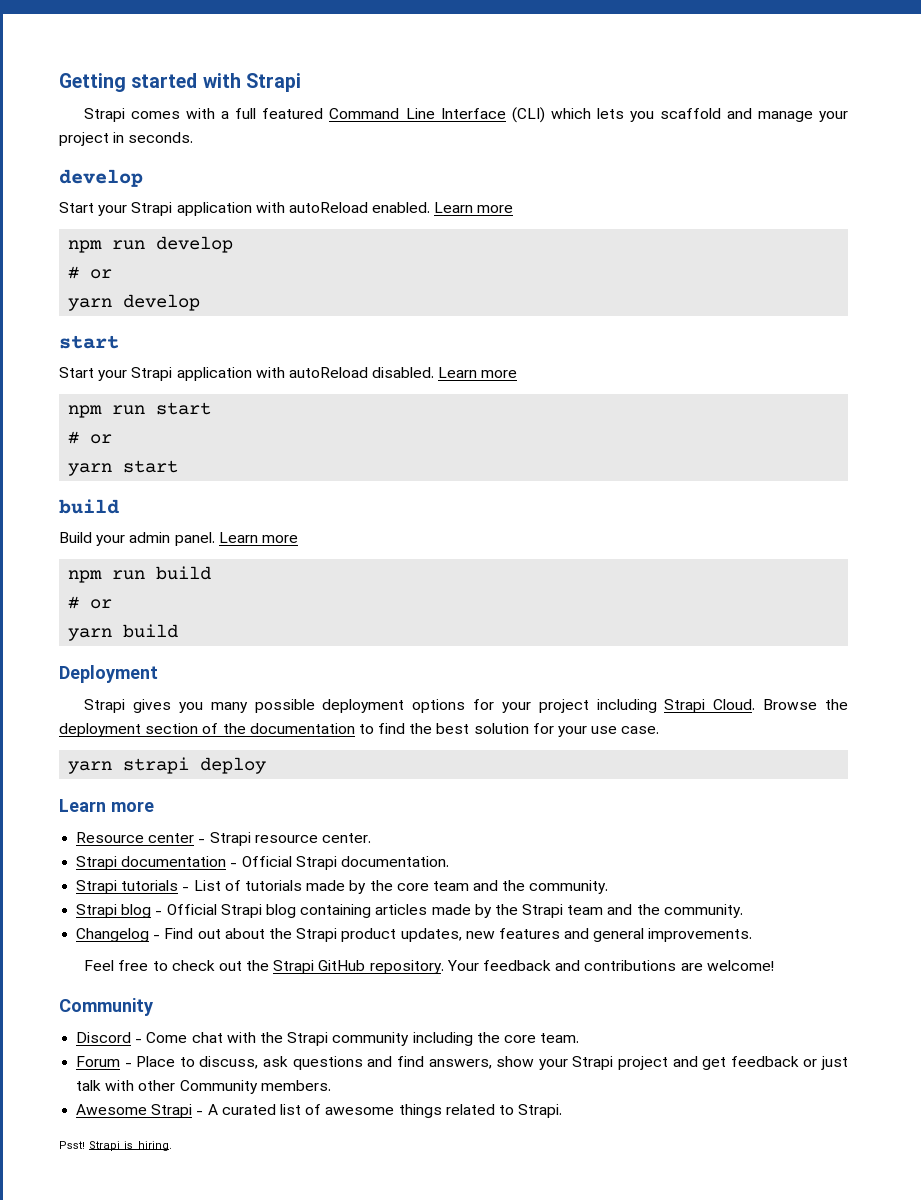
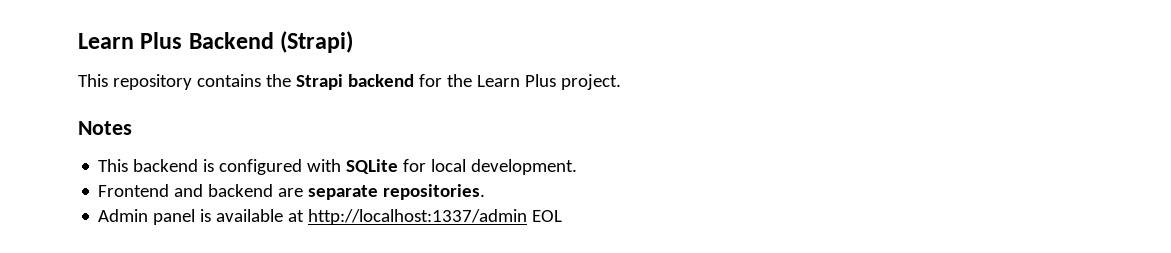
- Getting started with Strapi
- Strapi comes with a full featured Command Line Interface (CLI) which lets you scaffold and manage your project in seconds.
- develop
- Start your Strapi application with autoReload enabled. Learn more
- npm run develop
- # or
- yarn develop
- start
- Start your Strapi application with autoReload disabled. Learn more
- npm run start
- # or
- yarn start
- build
- Build your admin panel. Learn more
- npm run build
- # or
- yarn build
- Deployment
- Strapi gives you many possible deployment options for your project including Strapi Cloud. Browse the deployment section of the documentation to find the best solution for your use case.
- yarn strapi deploy
- Learn more
- Resource center - Strapi resource center.
- Strapi documentation - Official Strapi documentation.
- Strapi tutorials - List of tutorials made by the core team and the community.
- Strapi blog - Official Strapi blog containing articles made by the Strapi team and the community.
- Changelog - Find out about the Strapi product updates, new features and general improvements.
- Feel free to check out the Strapi GitHub repository. Your feedback and contributions are welcome!
- Community
- Discord - Come chat with the Strapi community including the core team.
- Forum - Place to discuss, ask questions and find answers, show your Strapi project and get feedback or just talk with other Community members.
- Awesome Strapi - A curated list of awesome things related to Strapi.
- Psst! Strapi is hiring.
+ Learn Plus Backend (Strapi)
+ This repository contains the Strapi backend for the Learn Plus project.
+ Notes
+ This backend is configured with SQLite for local development.
+ Frontend and backend are separate repositories.
+ Admin panel is available at http://localhost:1337/admin EOL

